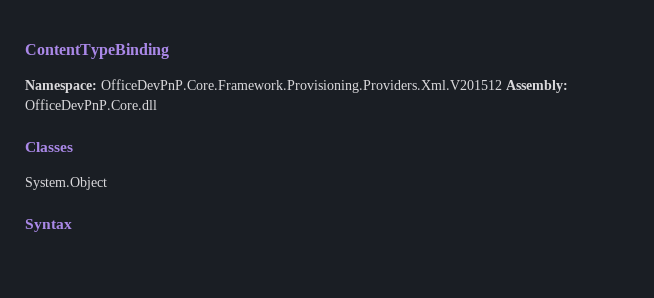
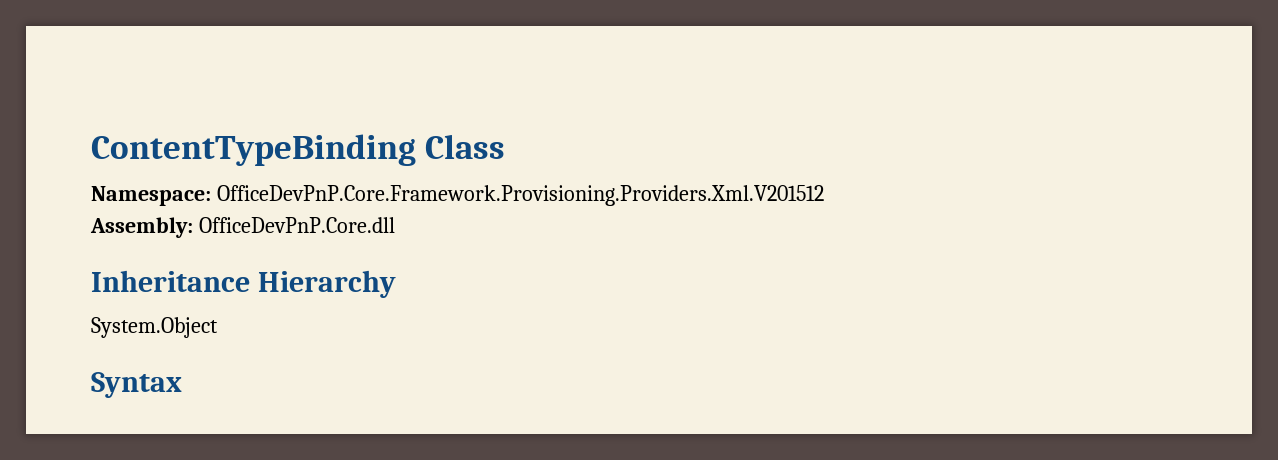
- ContentTypeBinding
+ ContentTypeBinding Class
- Namespace: OfficeDevPnP.Core.Framework.Provisioning.Providers.Xml.V201512 Assembly: OfficeDevPnP.Core.dll
+ Namespace: OfficeDevPnP.Core.Framework.Provisioning.Providers.Xml.V201512
+ Assembly: OfficeDevPnP.Core.dll
- Classes
+ Inheritance Hierarchy

